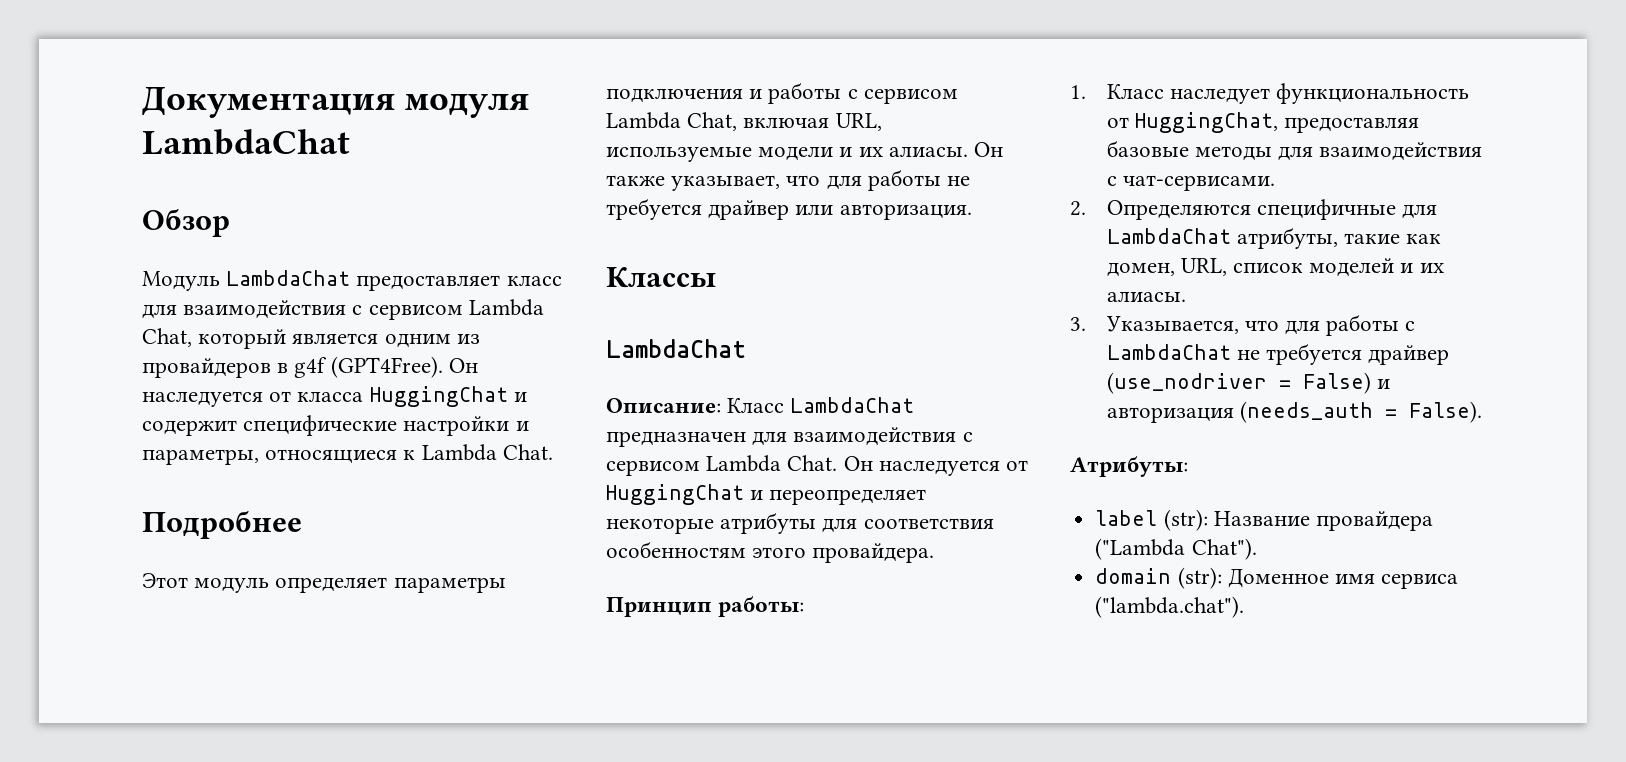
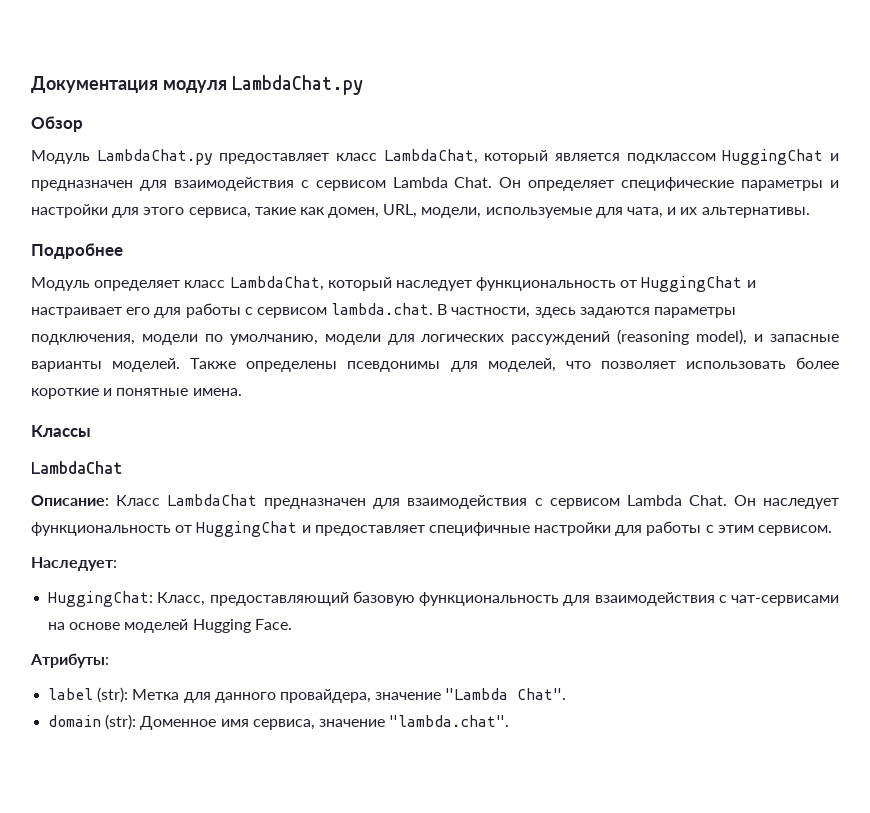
- Документация модуля LambdaChat
+ Документация модуля LambdaChat.py
- Модуль LambdaChat предоставляет класс для взаимодействия с сервисом Lambda Chat, который является одним из провайдеров в g4f (GPT4Free). Он наследуется от класса HuggingChat и содержит специфические настройки и параметры, относящиеся к Lambda Chat.
+ Модуль LambdaChat.py предоставляет класс LambdaChat, который является подклассом HuggingChat и предназначен для взаимодействия с сервисом Lambda Chat. Он определяет специфические параметры и настройки для этого сервиса, такие как домен, URL, модели, используемые для чата, и их альтернативы.
  Подробнее
- Этот модуль определяет параметры подключения и работы с сервисом Lambda Chat, включая URL, используемые модели и их алиасы. Он также указывает, что для работы не требуется драйвер или авторизация.
+ Модуль определяет класс LambdaChat, который наследует функциональность от HuggingChat и настраивает его для работы с сервисом lambda.chat. В частности, здесь задаются параметры подключения, модели по умолчанию, модели для логических рассуждений (reasoning model), и запасные варианты моделей. Также определены псевдонимы для моделей, что позволяет использовать более короткие и понятные имена.
- Он наследуется от HuggingChat и переопределяет некоторые атрибуты для соответствия особенностям этого провайдера.
- Принцип работы:
- 1. Класс наследует функциональность от HuggingChat, предоставляя базовые методы для взаимодействия с чат-сервисами.
- 2. Определяются специфичные для LambdaChat атрибуты, такие как домен, URL, список моделей и их алиасы.
- 3. Указывается, что для работы с LambdaChat не требуется драйвер (use_nodriver = False) и авторизация (needs_auth = False).
+ Он наследует функциональность от HuggingChat и предоставляет специфичные настройки для работы с этим сервисом.
+ Наследует:
+ HuggingChat: Класс, предоставляющий базовую функциональность для взаимодействия с чат-сервисами на основе моделей Hugging Face.
  Атрибуты:
- label (str): Название провайдера ("Lambda Chat").
+ label (str): Метка для данного провайдера, значение "Lambda Chat".
- domain (str): Доменное имя сервиса ("lambda.chat").
+ domain (str): Доменное имя сервиса, значение "lambda.chat".

